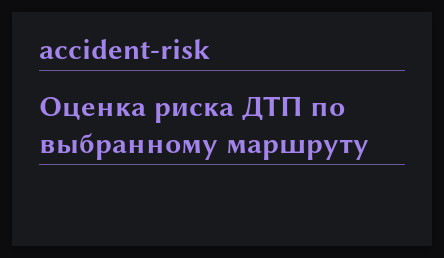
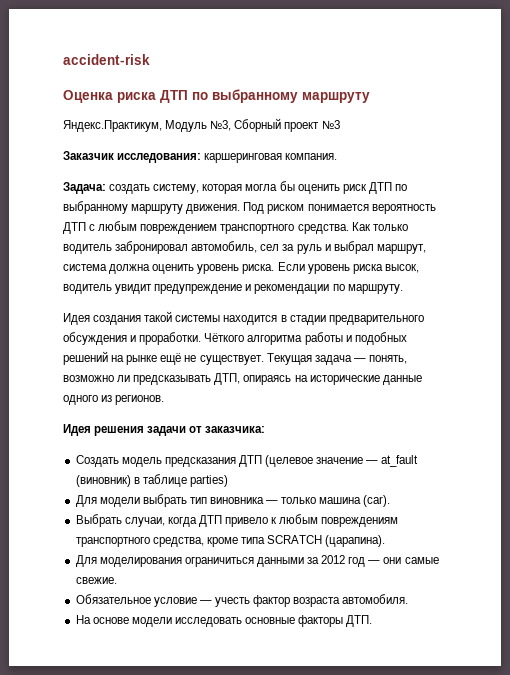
+ Яндекс.Практикум, Модуль №3, Сборный проект №3
+ Заказчик исследования: каршеринговая компания.
+ Задача: создать систему, которая могла бы оценить риск ДТП по выбранному маршруту движения. Под риском понимается вероятность ДТП с любым повреждением транспортного средства. Как только водитель забронировал автомобиль, сел за руль и выбрал маршрут, система должна оценить уровень риска. Если уровень риска высок, водитель увидит предупреждение и рекомендации по маршруту.
+ Идея создания такой системы находится в стадии предварительного обсуждения и проработки. Чёткого алгоритма работы и подобных решений на рынке ещё не существует. Текущая задача — понять, возможно ли предсказывать ДТП, опираясь на исторические данные одного из регионов.
+ Идея решения задачи от заказчика:
+ Создать модель предсказания ДТП (целевое значение — at_fault (виновник) в таблице parties)
+ Для модели выбрать тип виновника — только машина (car).
+ Выбрать случаи, когда ДТП привело к любым повреждениям транспортного средства, кроме типа SCRATCH (царапина).
+ Для моделирования ограничиться данными за 2012 год — они самые свежие.
+ Обязательное условие — учесть фактор возраста автомобиля.
+ На основе модели исследовать основные факторы ДТП.

